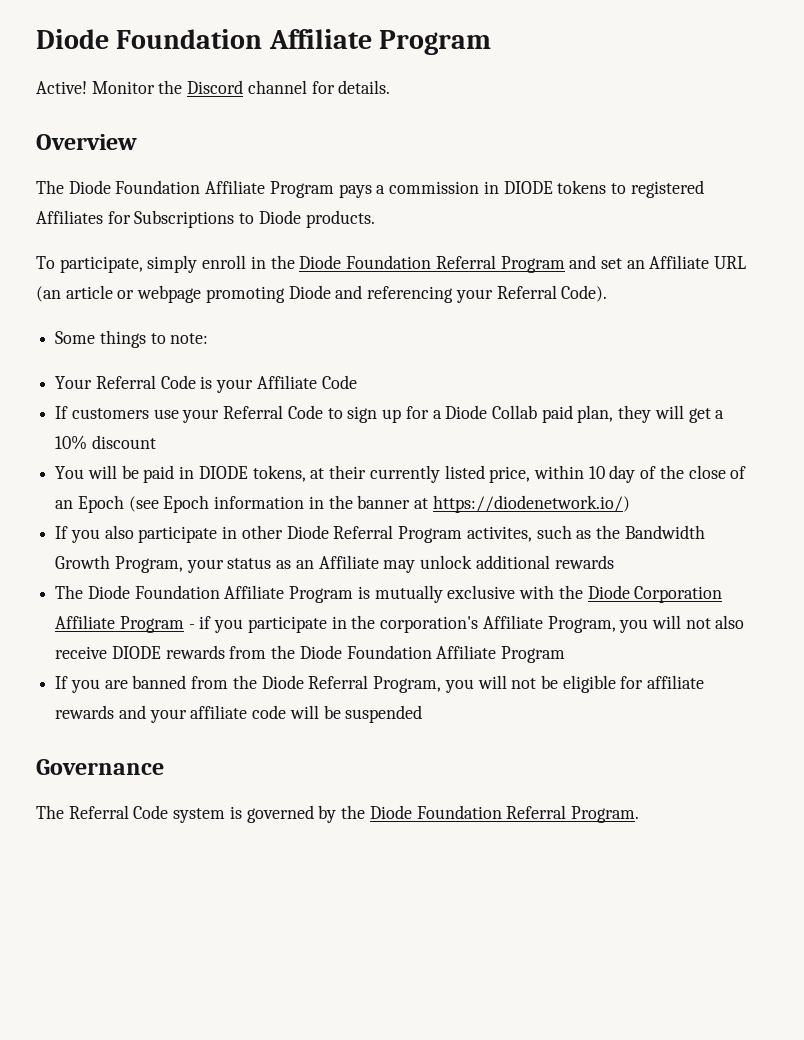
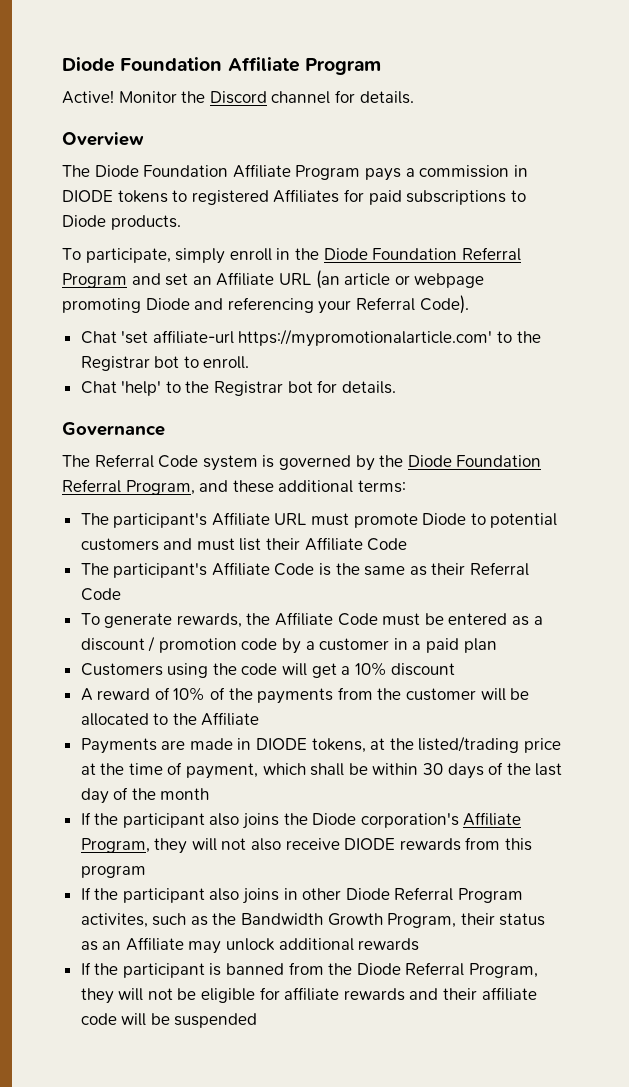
- The Diode Foundation Affiliate Program pays a commission in DIODE tokens to registered Affiliates for Subscriptions to Diode products.
+ The Diode Foundation Affiliate Program pays a commission in DIODE tokens to registered Affiliates for paid subscriptions to Diode products.
- Some things to note:
- Your Referral Code is your Affiliate Code
- If customers use your Referral Code to sign up for a Diode Collab paid plan, they will get a 10% discount
- You will be paid in DIODE tokens, at their currently listed price, within 10 day of the close of an Epoch (see Epoch information in the banner at https://diodenetwork.io/)
- If you also participate in other Diode Referral Program activites, such as the Bandwidth Growth Program, your status as an Affiliate may unlock additional rewards
- The Diode Foundation Affiliate Program is mutually exclusive with the Diode Corporation Affiliate Program - if you participate in the corporation's Affiliate Program, you will not also receive DIODE rewards from the Diode Foundation Affiliate Program
- If you are banned from the Diode Referral Program, you will not be eligible for affiliate rewards and your affiliate code will be suspended
+ Chat 'set affiliate-url https://mypromotionalarticle.com' to the Registrar bot to enroll.
+ Chat 'help' to the Registrar bot for details.
- The Referral Code system is governed by the Diode Foundation Referral Program.
+ The Referral Code system is governed by the Diode Foundation Referral Program, and these additional terms:
+ The participant's Affiliate URL must promote Diode to potential customers and must list their Affiliate Code
+ The participant's Affiliate Code is the same as their Referral Code
+ To generate rewards, the Affiliate Code must be entered as a discount / promotion code by a customer in a paid plan
+ Customers using the code will get a 10% discount
+ A reward of 10% of the payments from the customer will be allocated to the Affiliate
+ Payments are made in DIODE tokens, at the listed/trading price at the time of payment, which shall be within 30 days of the last day of the month
+ If the participant also joins the Diode corporation's Affiliate Program, they will not also receive DIODE rewards from this program
+ If the participant also joins in other Diode Referral Program activites, such as the Bandwidth Growth Program, their status as an Affiliate may unlock additional rewards
+ If the participant is banned from the Diode Referral Program, they will not be eligible for affiliate rewards and their affiliate code will be suspended

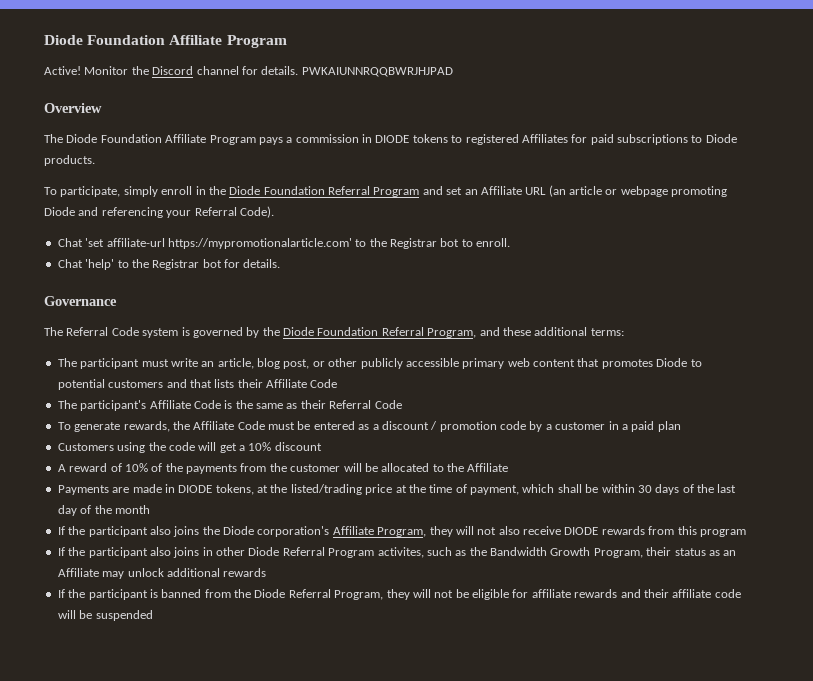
+ PWKAIUNNRQQBWRJHJPAD
- The participant's Affiliate URL must promote Diode to potential customers and must list their Affiliate Code
+ The participant must write an article, blog post, or other publicly accessible primary web content that promotes Diode to potential customers and that lists their Affiliate Code

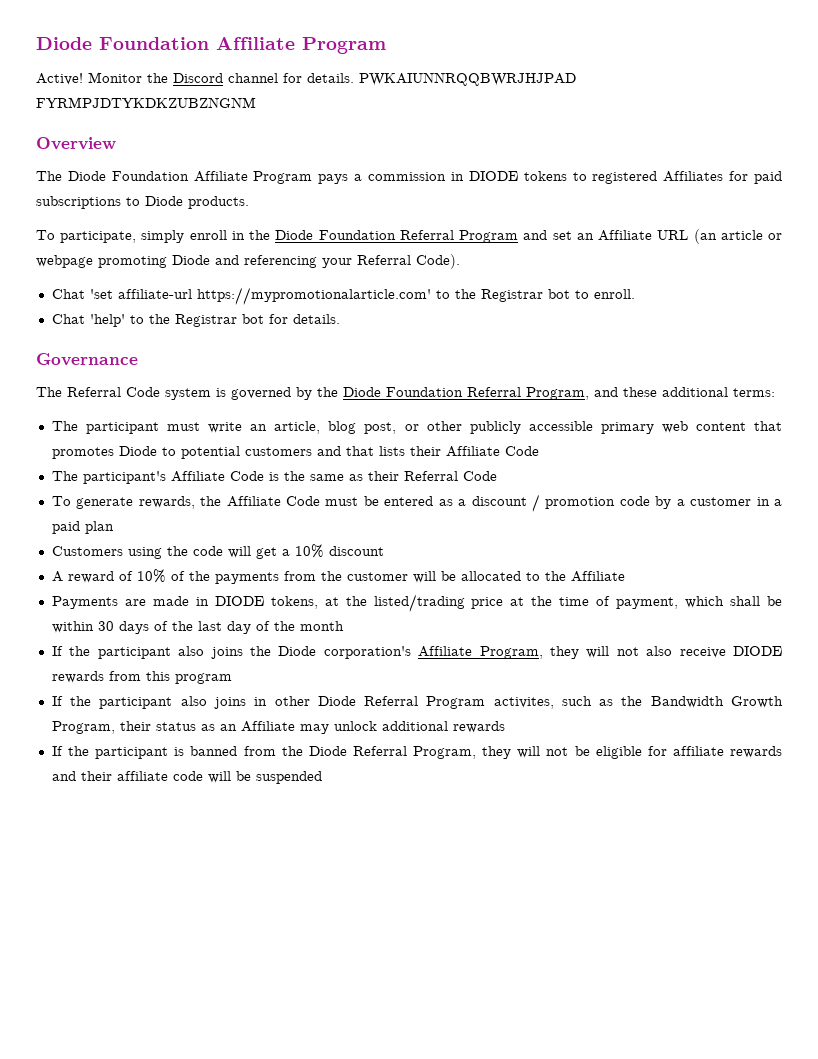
- PWKAIUNNRQQBWRJHJPAD
+ PWKAIUNNRQQBWRJHJPAD FYRMPJDTYKDKZUBZNGNM

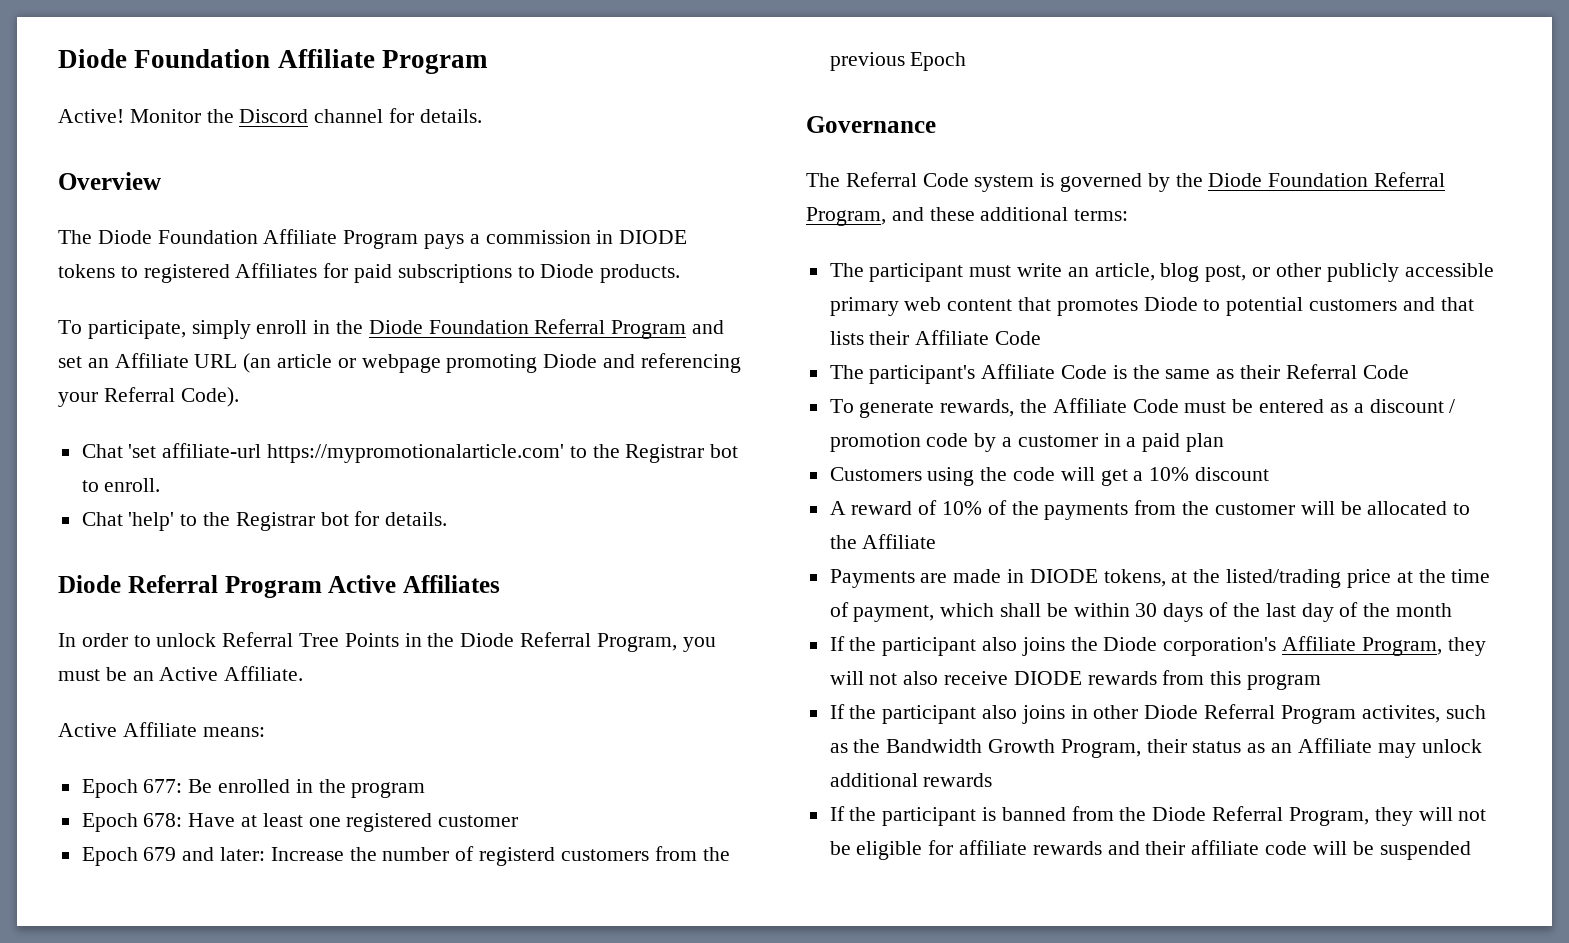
- PWKAIUNNRQQBWRJHJPAD FYRMPJDTYKDKZUBZNGNM
+ Diode Referral Program Active Affiliates
+ In order to unlock Referral Tree Points in the Diode Referral Program, you must be an Active Affiliate.
+ Active Affiliate means:
+ Epoch 677: Be enrolled in the program
+ Epoch 678: Have at least one registered customer
+ Epoch 679 and later: Increase the number of registerd customers from the previous Epoch

